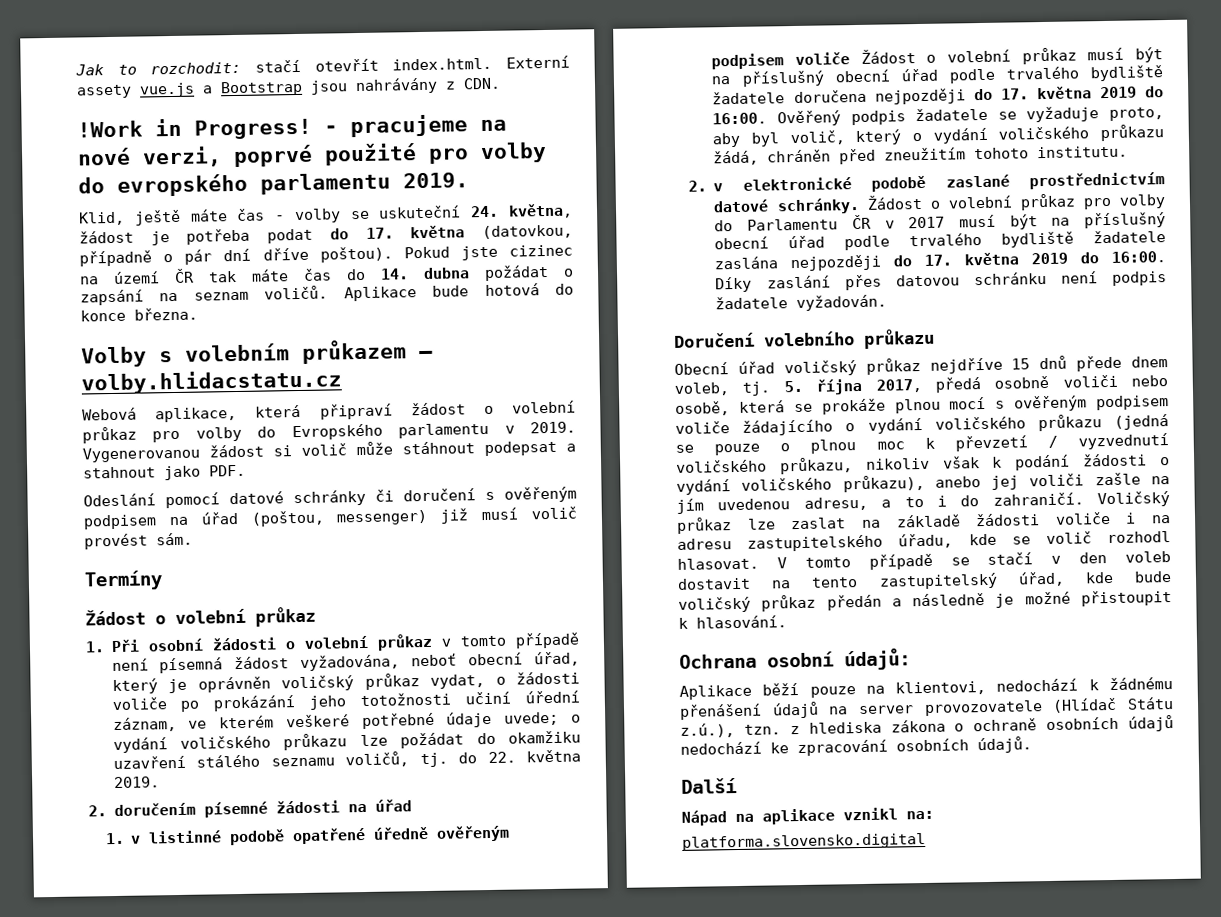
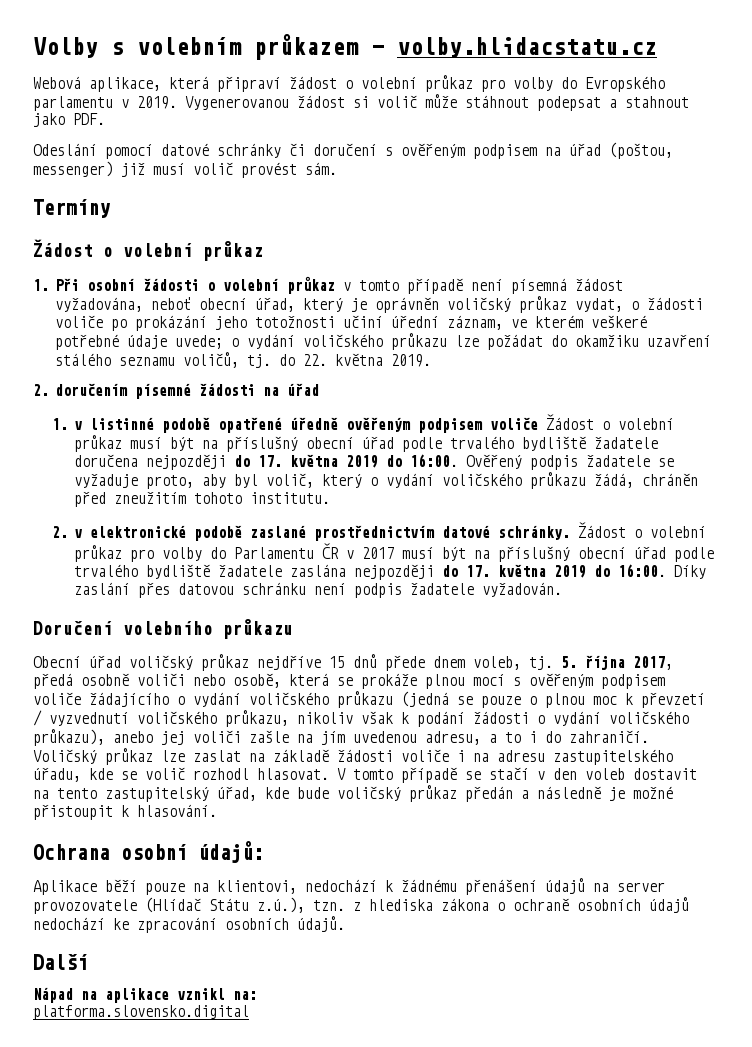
- Jak to rozchodit: stačí otevřít index.html. Externí assety vue.js a Bootstrap jsou nahrávány z CDN.
- !Work in Progress! - pracujeme na nové verzi, poprvé použité pro volby do evropského parlamentu 2019.
- Klid, ještě máte čas - volby se uskuteční 24. května, žádost je potřeba podat do 17. května (datovkou, případně o pár dní dříve poštou). Pokud jste cizinec na území ČR tak máte čas do 14. dubna požádat o zapsání na seznam voličů. Aplikace bude hotová do konce března.

